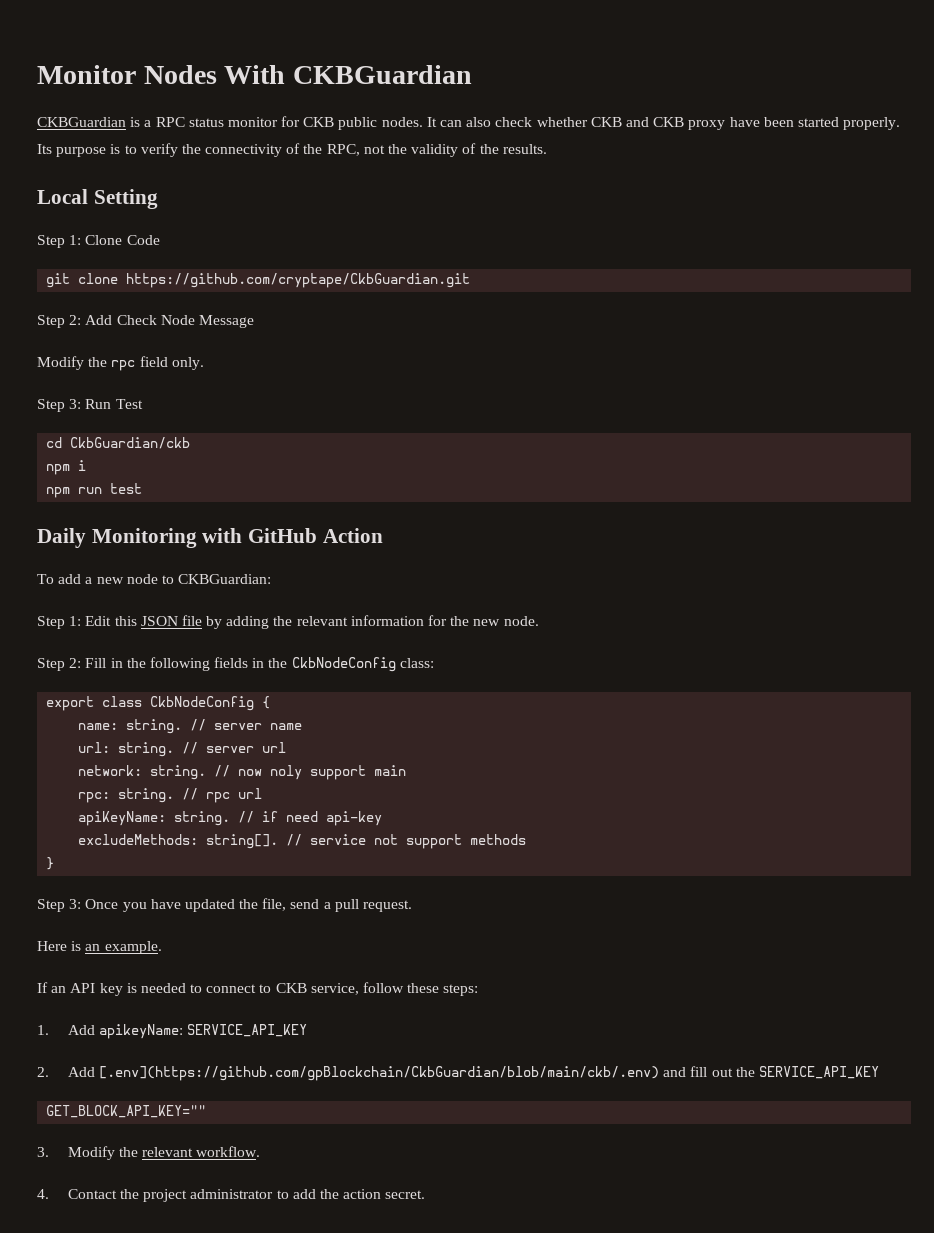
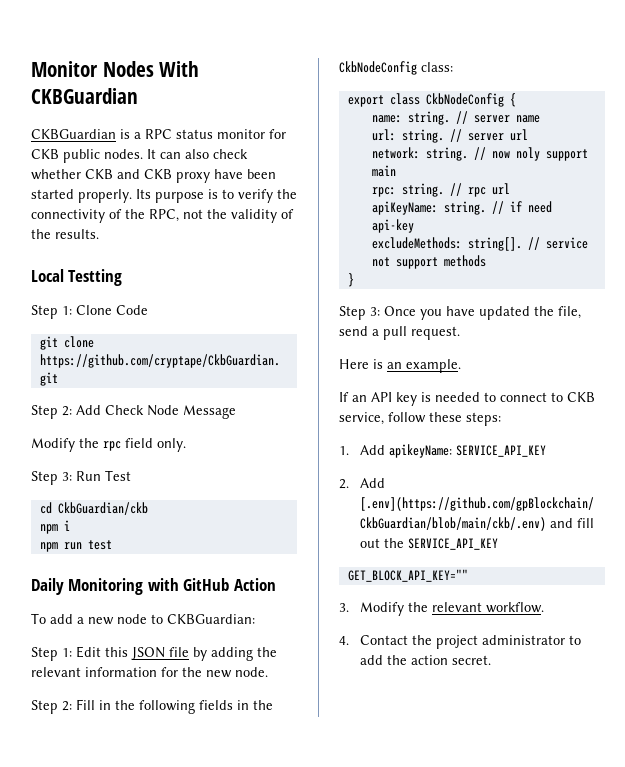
- Local Setting
+ Local Testting

